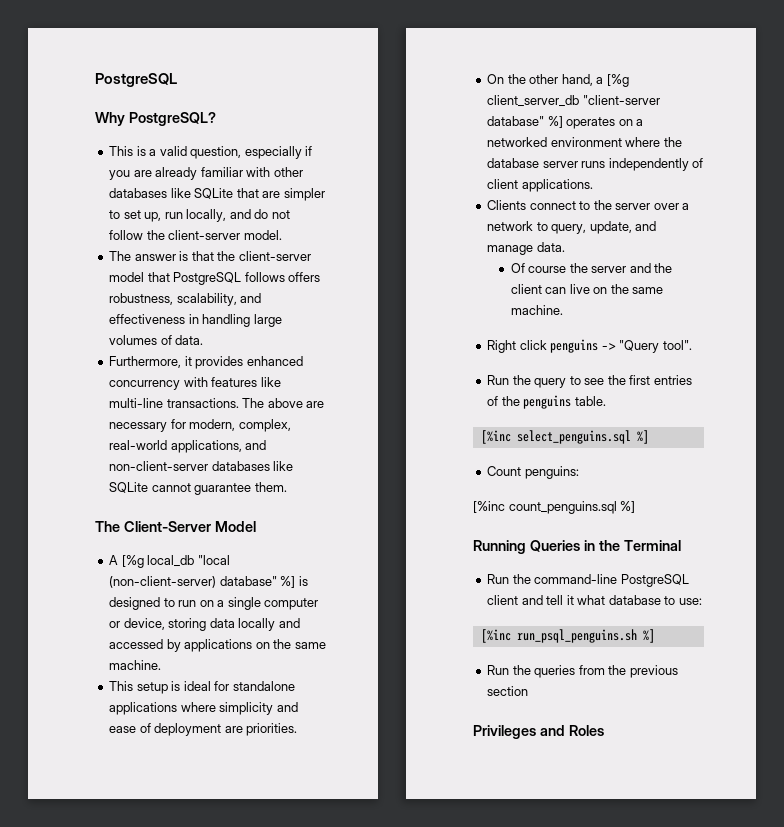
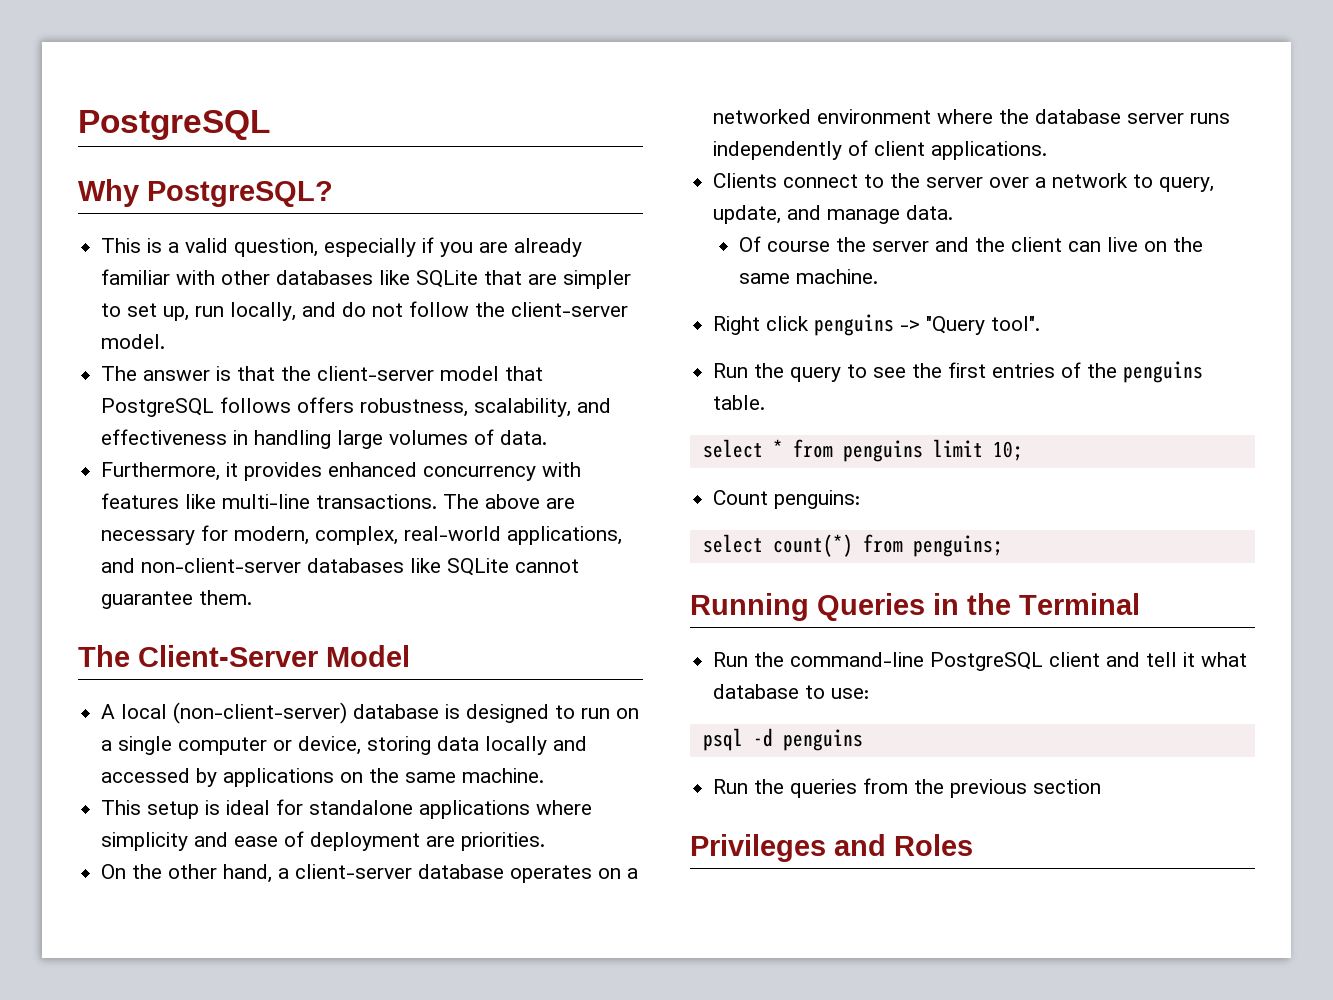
- A [%g local_db "local (non-client-server) database" %] is designed to run on a single computer or device, storing data locally and accessed by applications on the same machine.
+ A local (non-client-server) database is designed to run on a single computer or device, storing data locally and accessed by applications on the same machine.
- On the other hand, a [%g client_server_db "client-server database" %] operates on a networked environment where the database server runs independently of client applications.
+ On the other hand, a client-server database operates on a networked environment where the database server runs independently of client applications.
- [%inc select_penguins.sql %]
+ select * from penguins limit 10;
  Count penguins:
- [%inc count_penguins.sql %]
+ select count(*) from penguins;
- [%inc run_psql_penguins.sh %]
+ psql -d penguins

